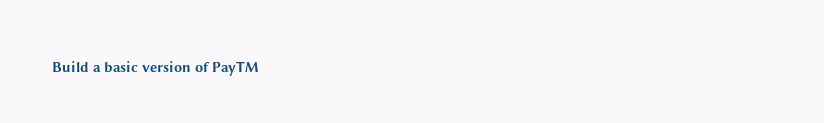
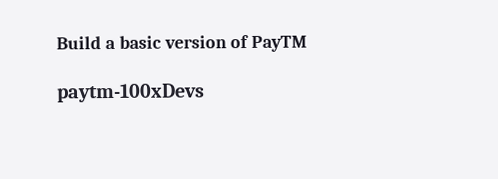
+ paytm-100xDevs

